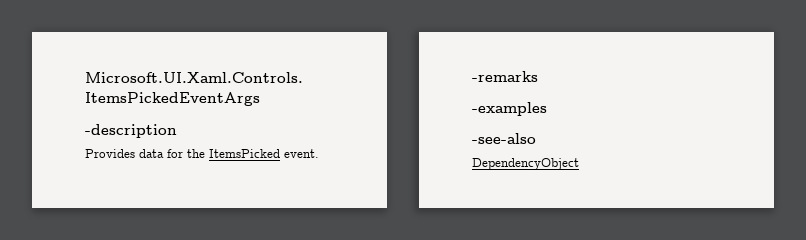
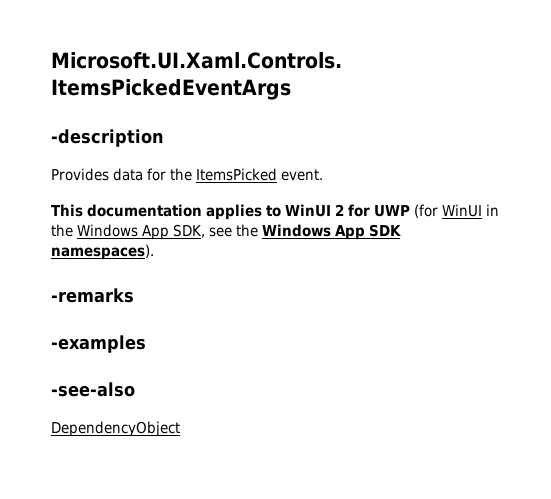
+ This documentation applies to WinUI 2 for UWP (for WinUI in the Windows App SDK, see the Windows App SDK namespaces).

